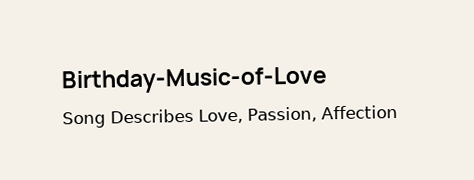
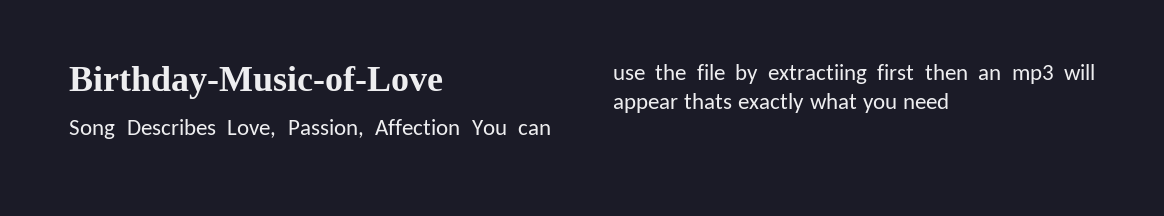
- Song Describes Love, Passion, Affection
+ Song Describes Love, Passion, Affection You can use the file by extractiing first then an mp3 will appear thats exactly what you need

